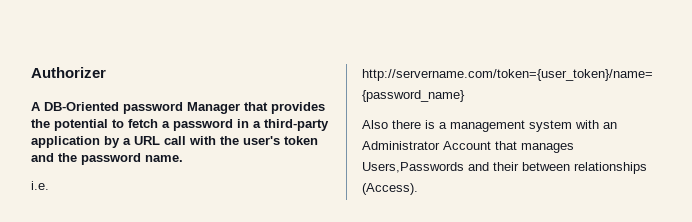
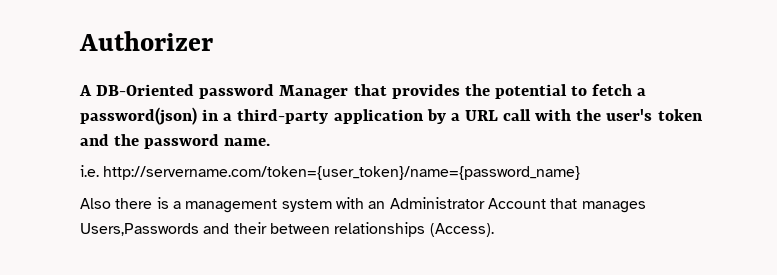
- A DB-Oriented password Manager that provides the potential to fetch a password in a third-party application by a URL call with the user's token and the password name.
+ A DB-Oriented password Manager that provides the potential to fetch a password(json) in a third-party application by a URL call with the user's token and the password name.

